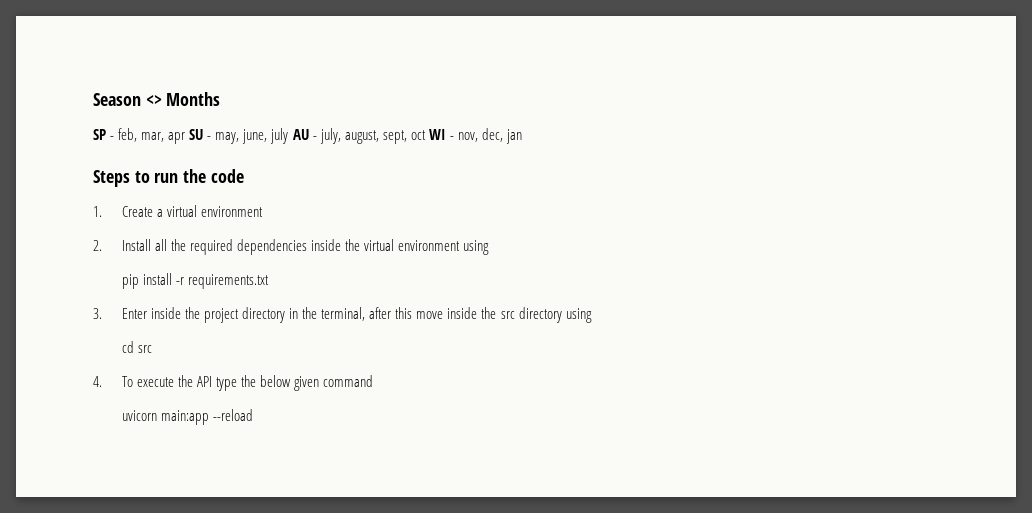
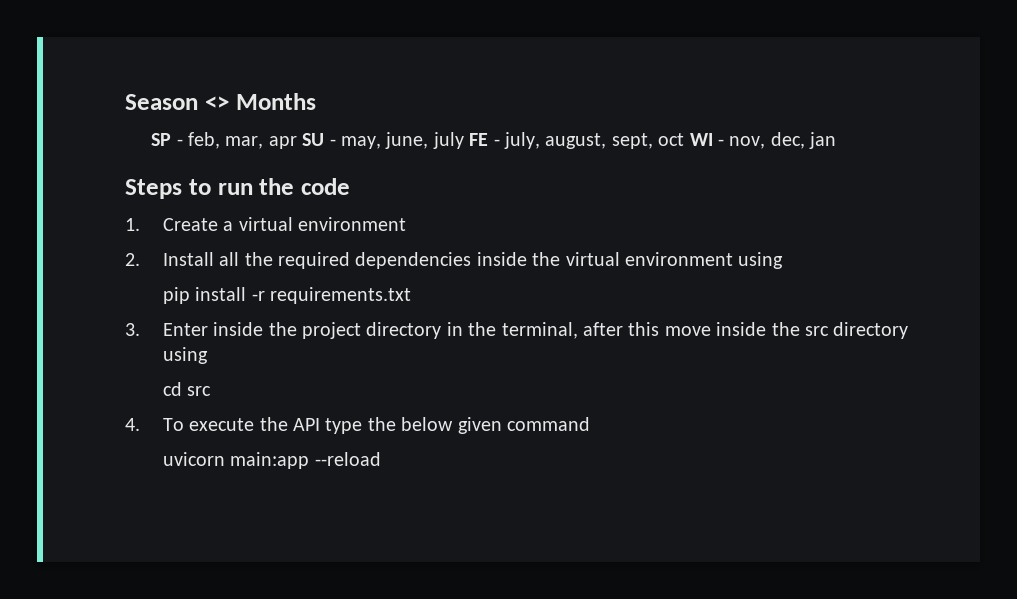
- SP - feb, mar, apr SU - may, june, july AU - july, august, sept, oct WI - nov, dec, jan
+ SP - feb, mar, apr SU - may, june, july FE - july, august, sept, oct WI - nov, dec, jan

